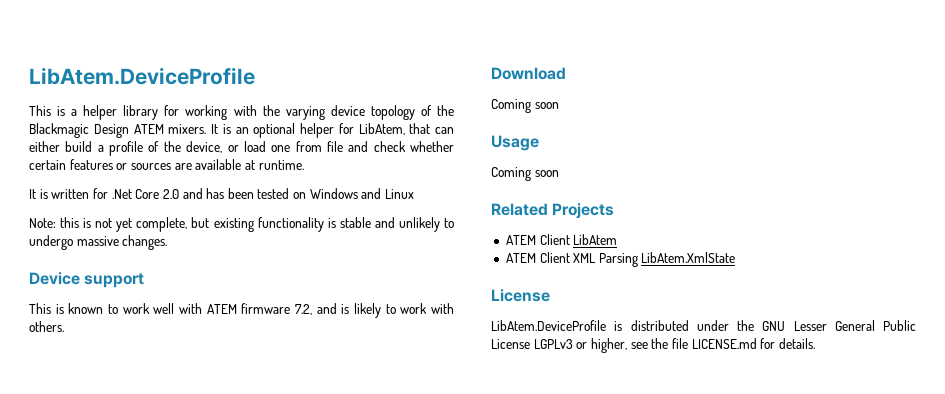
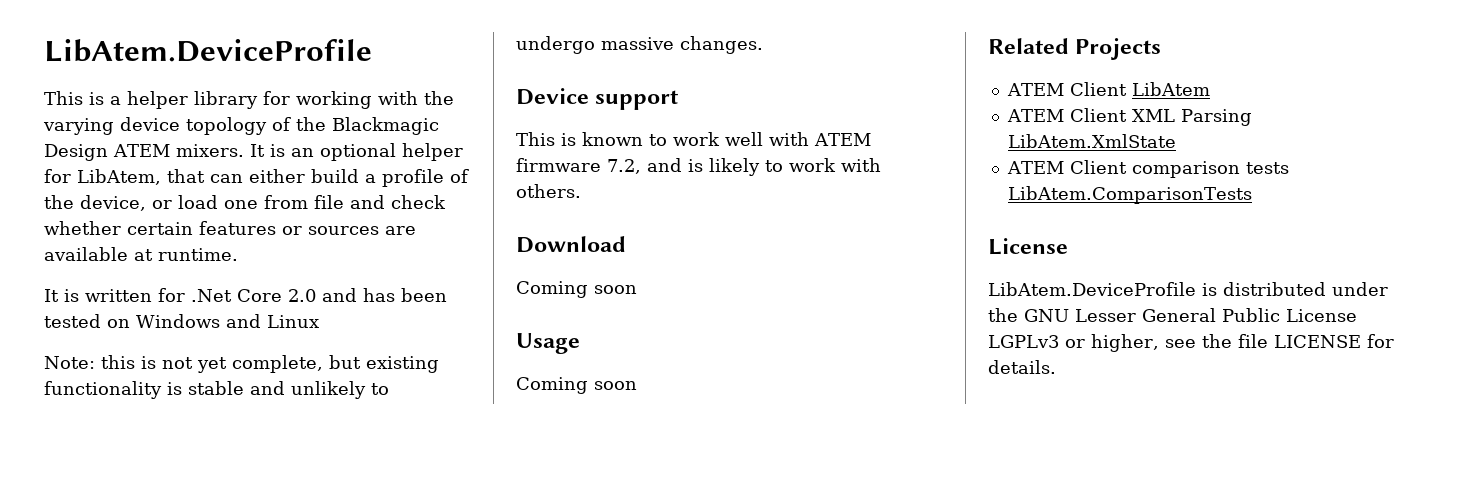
+ ATEM Client comparison tests LibAtem.ComparisonTests
- LibAtem.DeviceProfile is distributed under the GNU Lesser General Public License LGPLv3 or higher, see the file LICENSE.md for details.
+ LibAtem.DeviceProfile is distributed under the GNU Lesser General Public License LGPLv3 or higher, see the file LICENSE for details.

